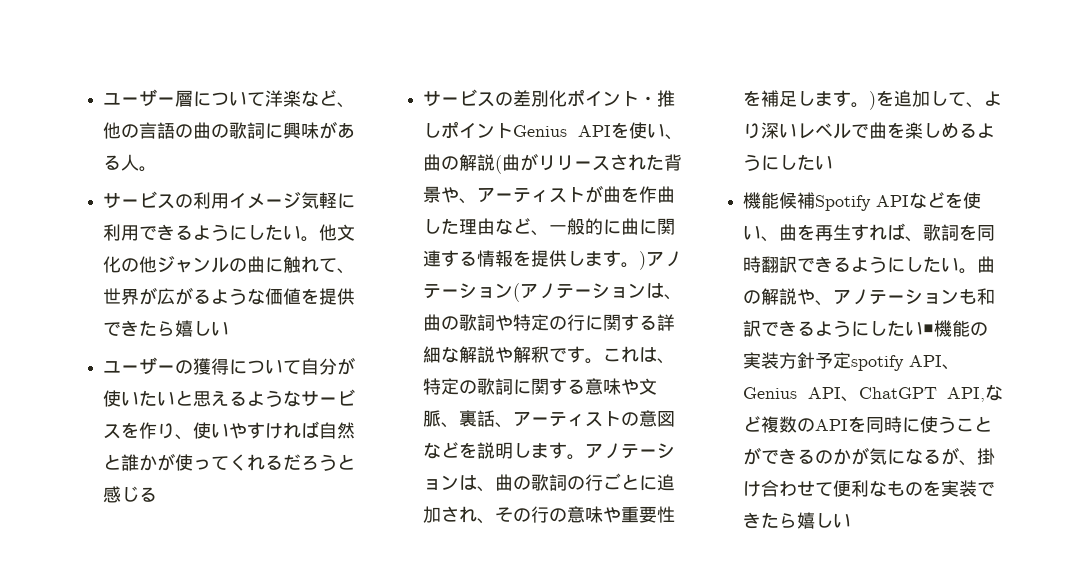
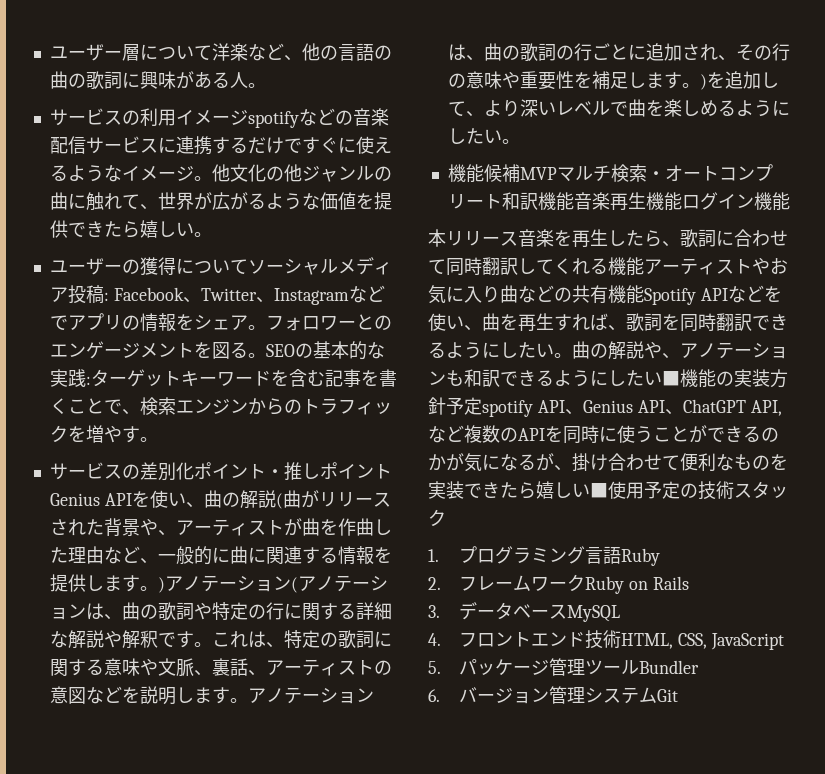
- サービスの利用イメージ気軽に利用できるようにしたい。
+ サービスの利用イメージspotifyなどの音楽配信サービスに連携するだけですぐに使えるようなイメージ。
- 他文化の他ジャンルの曲に触れて、世界が広がるような価値を提供できたら嬉しい
+ 他文化の他ジャンルの曲に触れて、世界が広がるような価値を提供できたら嬉しい。
- ユーザーの獲得について自分が使いたいと思えるようなサービスを作り、使いやすければ自然と誰かが使ってくれるだろうと感じる
+ ユーザーの獲得についてソーシャルメディア投稿: Facebook、Twitter、Instagramなどでアプリの情報をシェア。フォロワーとのエンゲージメントを図る。SEOの基本的な実践:ターゲットキーワードを含む記事を書くことで、検索エンジンからのトラフィックを増やす。
- アノテーションは、曲の歌詞の行ごとに追加され、その行の意味や重要性を補足します。)を追加して、より深いレベルで曲を楽しめるようにしたい
+ アノテーションは、曲の歌詞の行ごとに追加され、その行の意味や重要性を補足します。)を追加して、より深いレベルで曲を楽しめるようにしたい。
- 機能候補Spotify APIなどを使い、曲を再生すれば、歌詞を同時翻訳できるようにしたい。
+ 機能候補MVPマルチ検索・オートコンプリート和訳機能音楽再生機能ログイン機能
+ 本リリース音楽を再生したら、歌詞に合わせて同時翻訳してくれる機能アーティストやお気に入り曲などの共有機能Spotify APIなどを使い、曲を再生すれば、歌詞を同時翻訳できるようにしたい。
- 曲の解説や、アノテーションも和訳できるようにしたい■機能の実装方針予定spotify API、Genius API、ChatGPT API,など複数のAPIを同時に使うことができるのかが気になるが、掛け合わせて便利なものを実装できたら嬉しい
+ 曲の解説や、アノテーションも和訳できるようにしたい■機能の実装方針予定spotify API、Genius API、ChatGPT API,など複数のAPIを同時に使うことができるのかが気になるが、掛け合わせて便利なものを実装できたら嬉しい■使用予定の技術スタック
+ 1.プログラミング言語Ruby
+ 2.フレームワークRuby on Rails
+ 3.データベースMySQL
+ 4.フロントエンド技術HTML, CSS, JavaScript
+ 5.パッケージ管理ツールBundler
+ 6.バージョン管理システムGit

